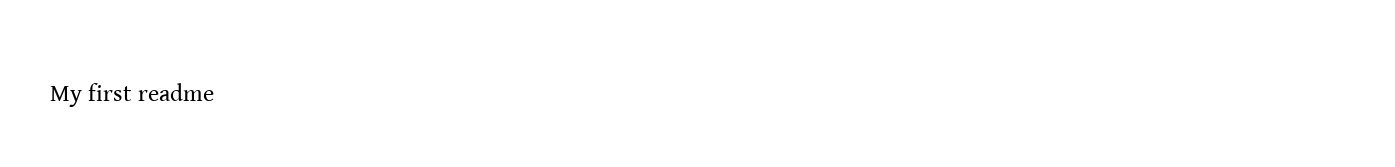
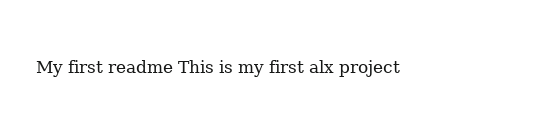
- My first readme
+ My first readme This is my first alx project

